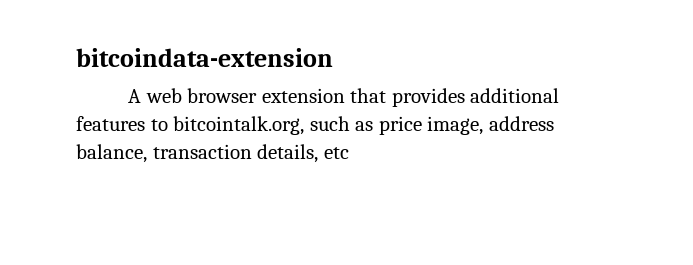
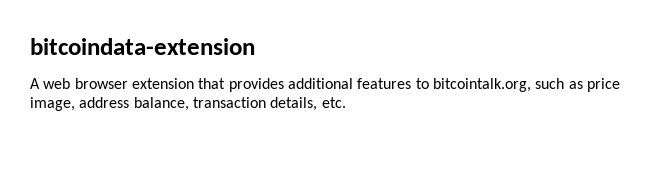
- A web browser extension that provides additional features to bitcointalk.org, such as price image, address balance, transaction details, etc
+ A web browser extension that provides additional features to bitcointalk.org, such as price image, address balance, transaction details, etc.

